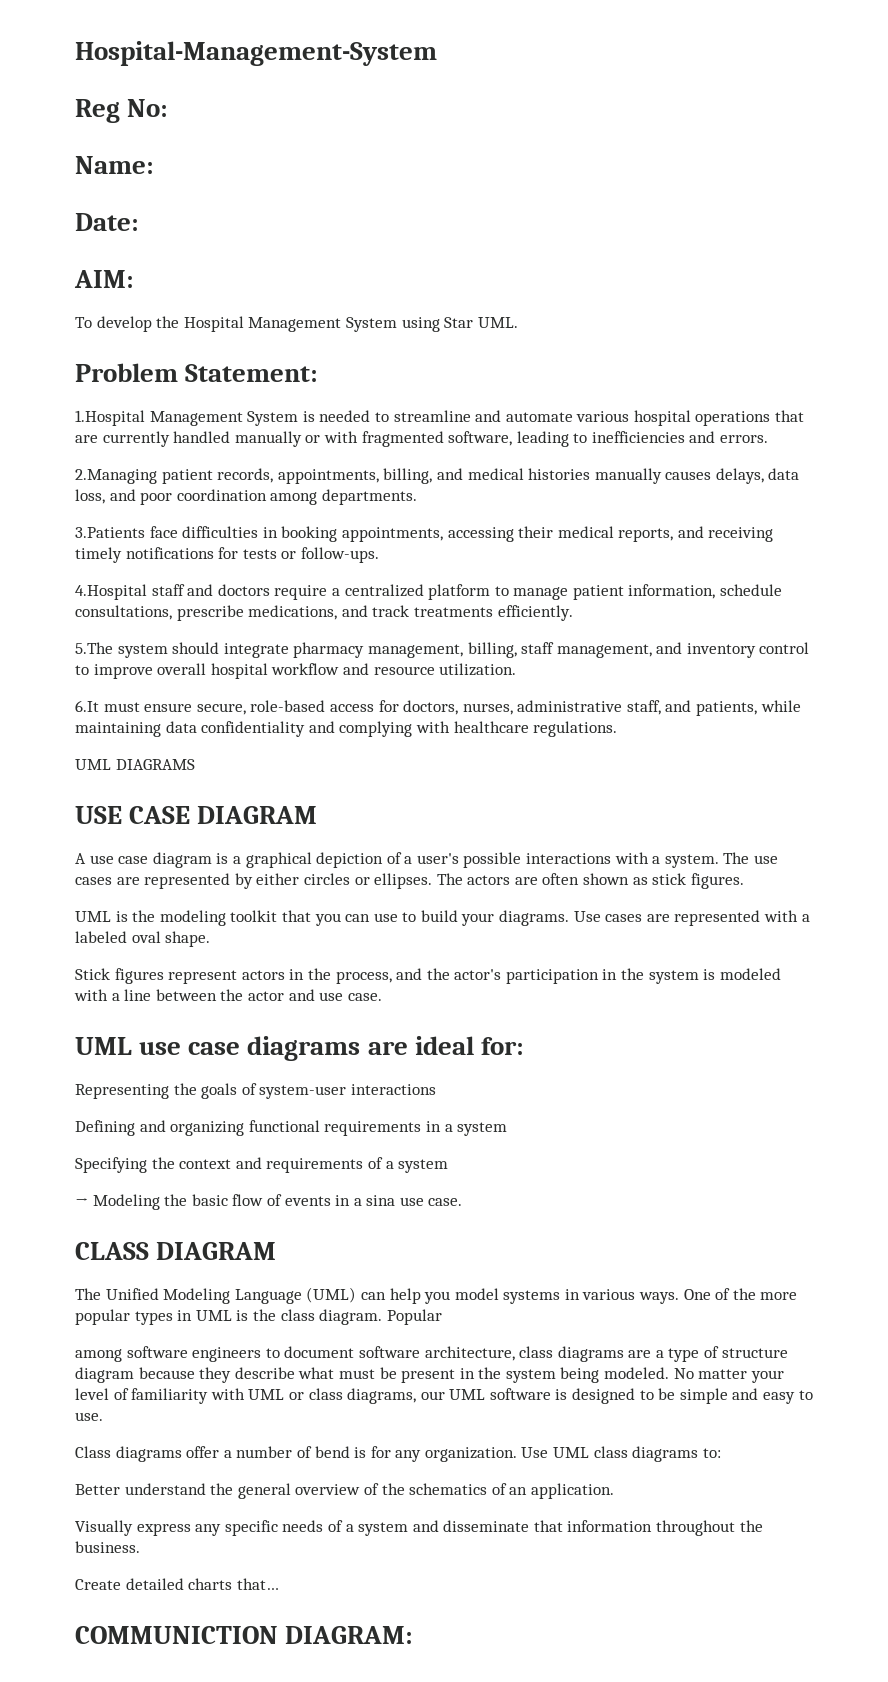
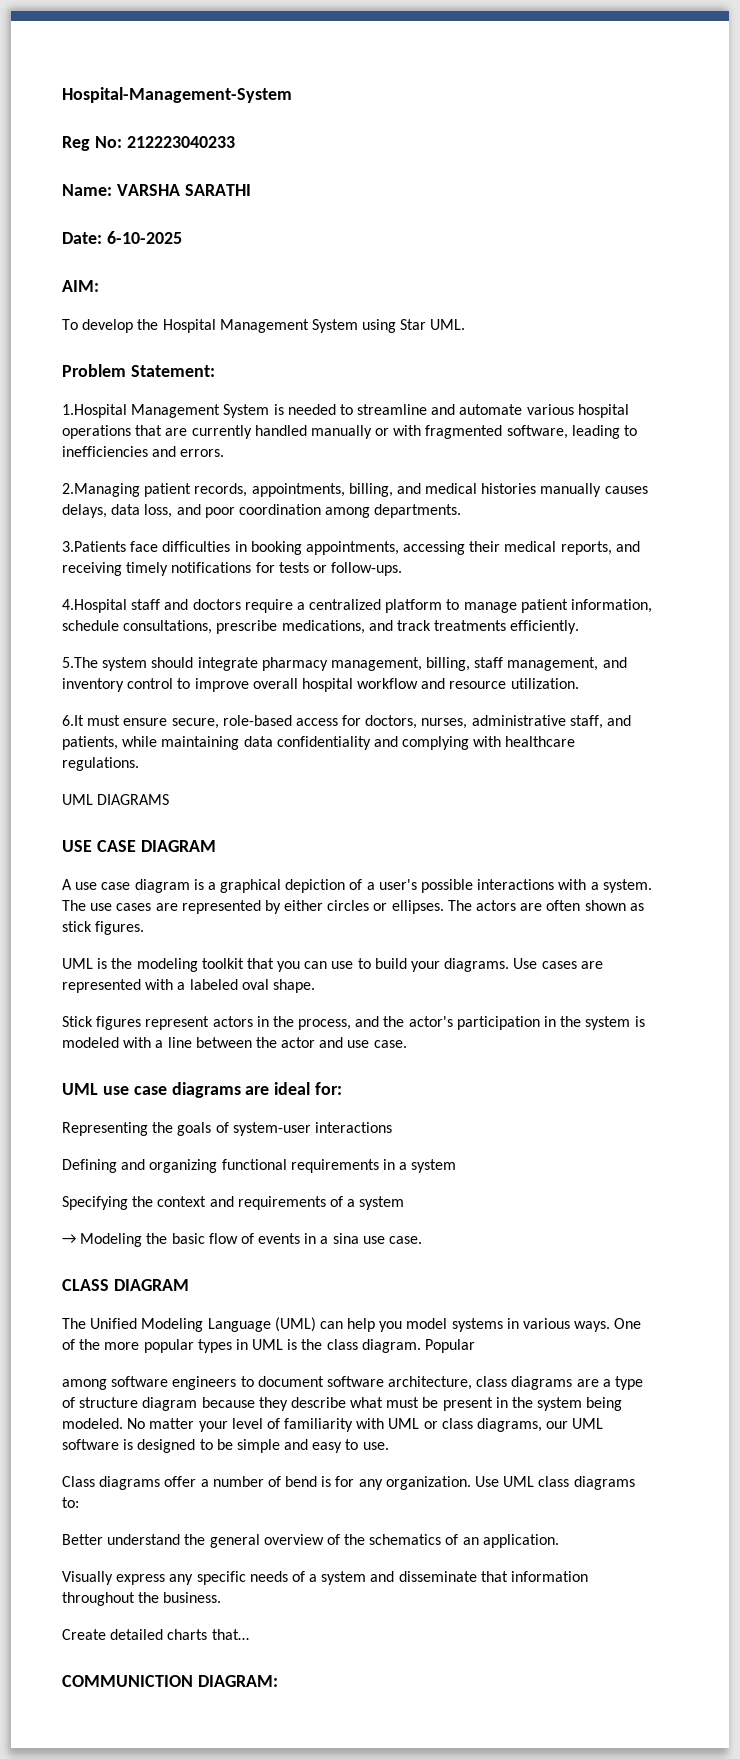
- Reg No:
+ Reg No: 212223040233
- Name:
+ Name: VARSHA SARATHI
- Date:
+ Date: 6-10-2025

